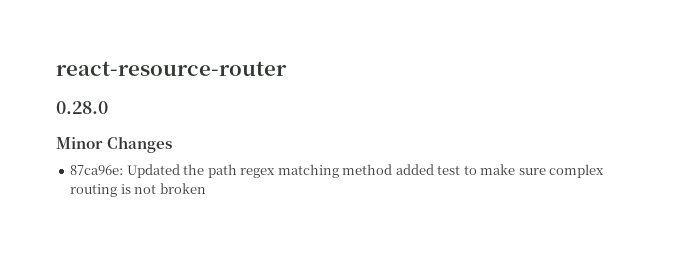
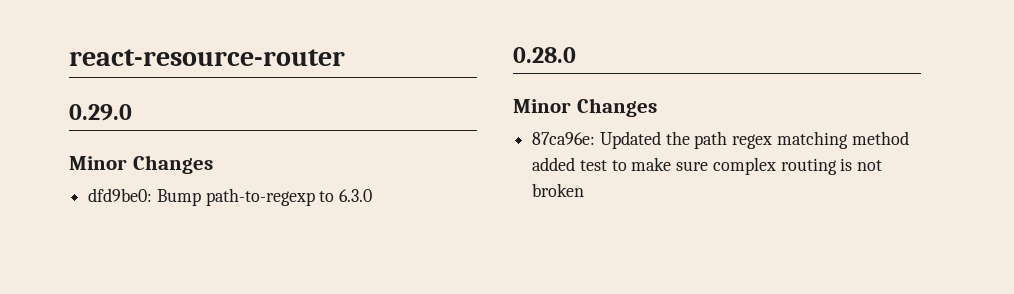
+ 0.29.0
+ Minor Changes
+ dfd9be0: Bump path-to-regexp to 6.3.0

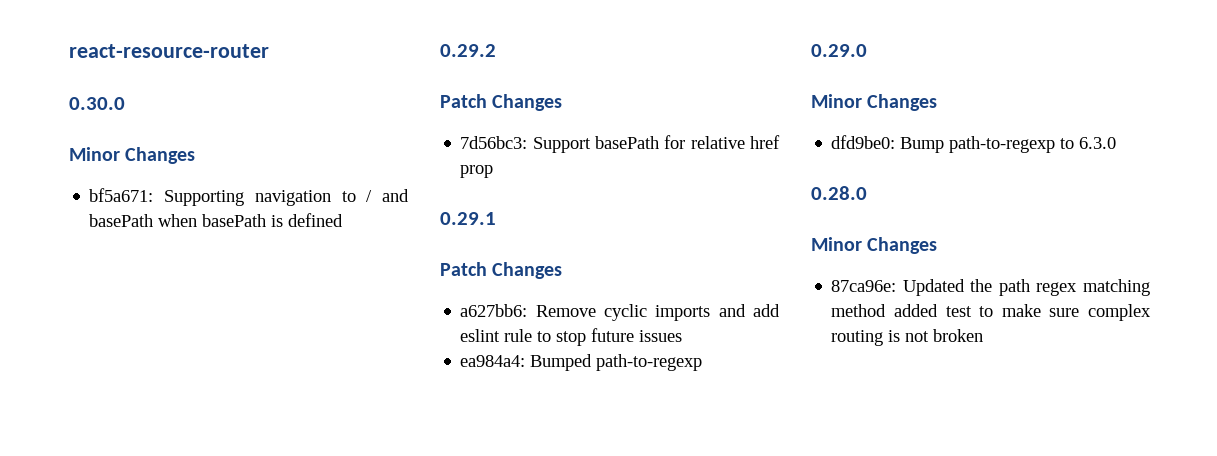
+ 0.30.0
+ Minor Changes
+ bf5a671: Supporting navigation to / and basePath when basePath is defined
+ 0.29.2
+ Patch Changes
+ 7d56bc3: Support basePath for relative href prop
+ 0.29.1
+ Patch Changes
+ a627bb6: Remove cyclic imports and add eslint rule to stop future issues
+ ea984a4: Bumped path-to-regexp

